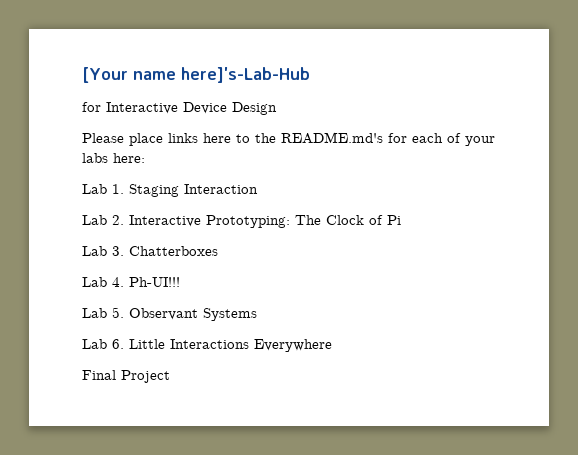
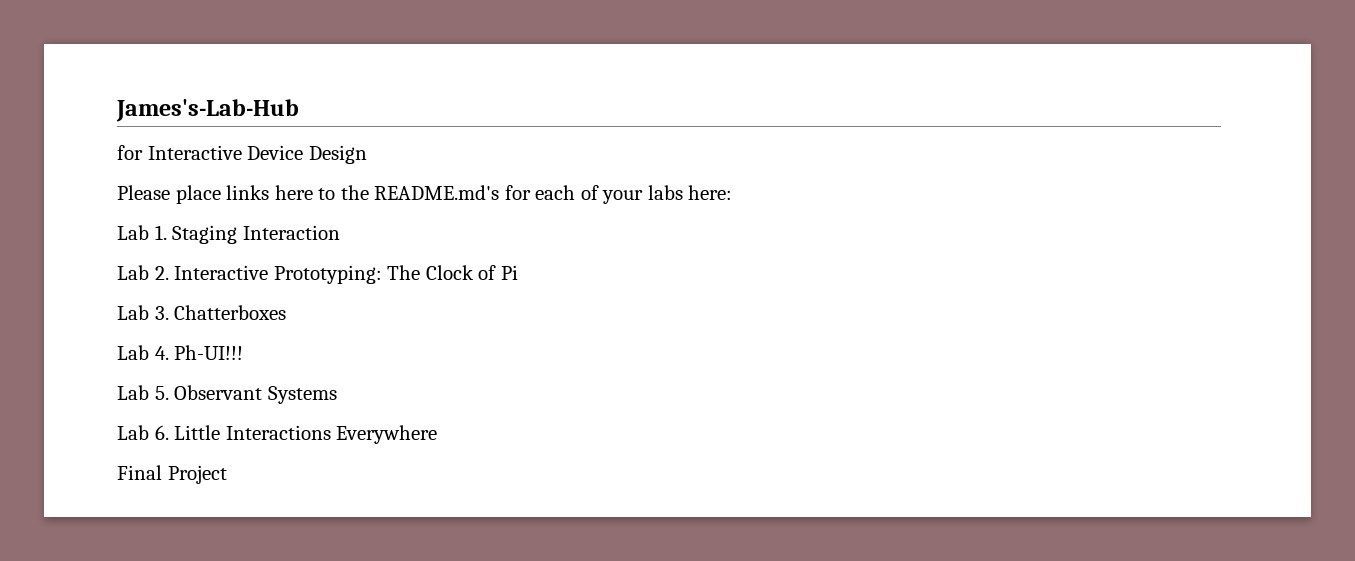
- [Your name here]'s-Lab-Hub
+ James's-Lab-Hub

